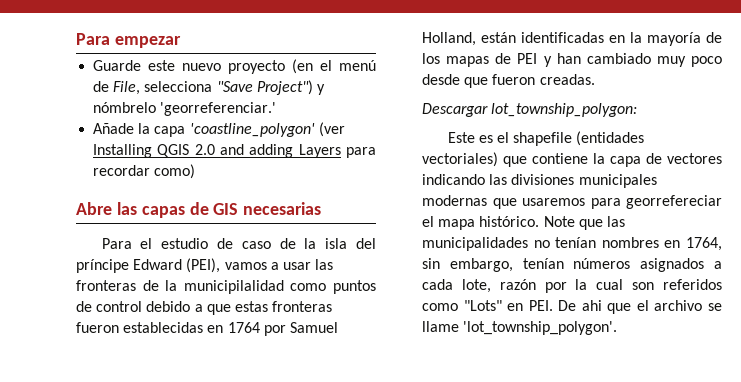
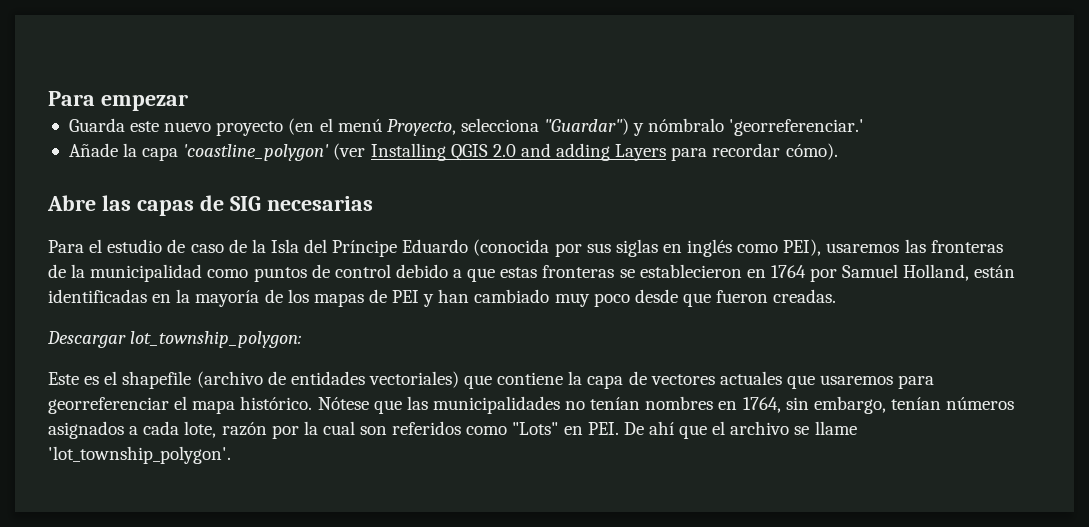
- Guarde este nuevo proyecto (en el menú de File, selecciona "Save Project") y nómbrelo 'georreferenciar.'
+ Guarda este nuevo proyecto (en el menú Proyecto, selecciona "Guardar") y nómbralo 'georreferenciar.'
- Añade la capa 'coastline_polygon' (ver Installing QGIS 2.0 and adding Layers para recordar como)
+ Añade la capa 'coastline_polygon' (ver Installing QGIS 2.0 and adding Layers para recordar cómo).
- Abre las capas de GIS necesarias
+ Abre las capas de SIG necesarias
- Para el estudio de caso de la isla del príncipe Edward (PEI), vamos a usar las fronteras de la municipilalidad como puntos de control debido a que estas fronteras fueron establecidas en 1764 por Samuel Holland, están identificadas en la mayoría de los mapas de PEI y han cambiado muy poco desde que fueron creadas.
+ Para el estudio de caso de la Isla del Príncipe Eduardo (conocida por sus siglas en inglés como PEI), usaremos las fronteras de la municipalidad como puntos de control debido a que estas fronteras se establecieron en 1764 por Samuel Holland, están identificadas en la mayoría de los mapas de PEI y han cambiado muy poco desde que fueron creadas.
- Este es el shapefile (entidades vectoriales) que contiene la capa de vectores indicando las divisiones municipales modernas que usaremos para georrefereciar el mapa histórico.
+ Este es el shapefile (archivo de entidades vectoriales) que contiene la capa de vectores actuales que usaremos para georreferenciar el mapa histórico.
- Note que las municipalidades no tenían nombres en 1764, sin embargo, tenían números asignados a cada lote, razón por la cual son referidos como "Lots" en PEI. De ahi que el archivo se llame 'lot_township_polygon'.
+ Nótese que las municipalidades no tenían nombres en 1764, sin embargo, tenían números asignados a cada lote, razón por la cual son referidos como "Lots" en PEI. De ahí que el archivo se llame 'lot_township_polygon'.

